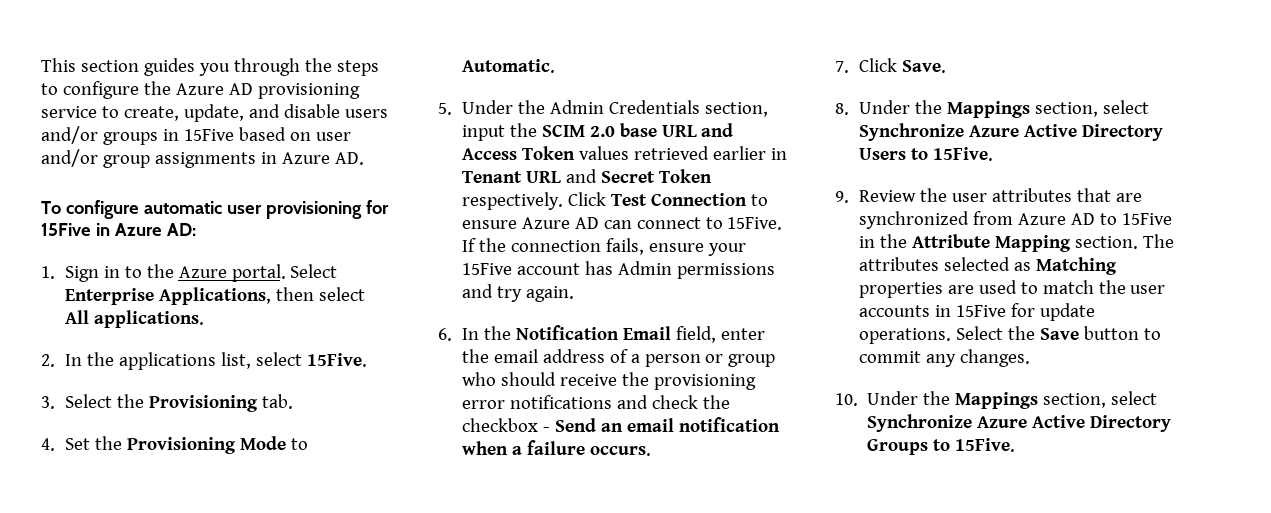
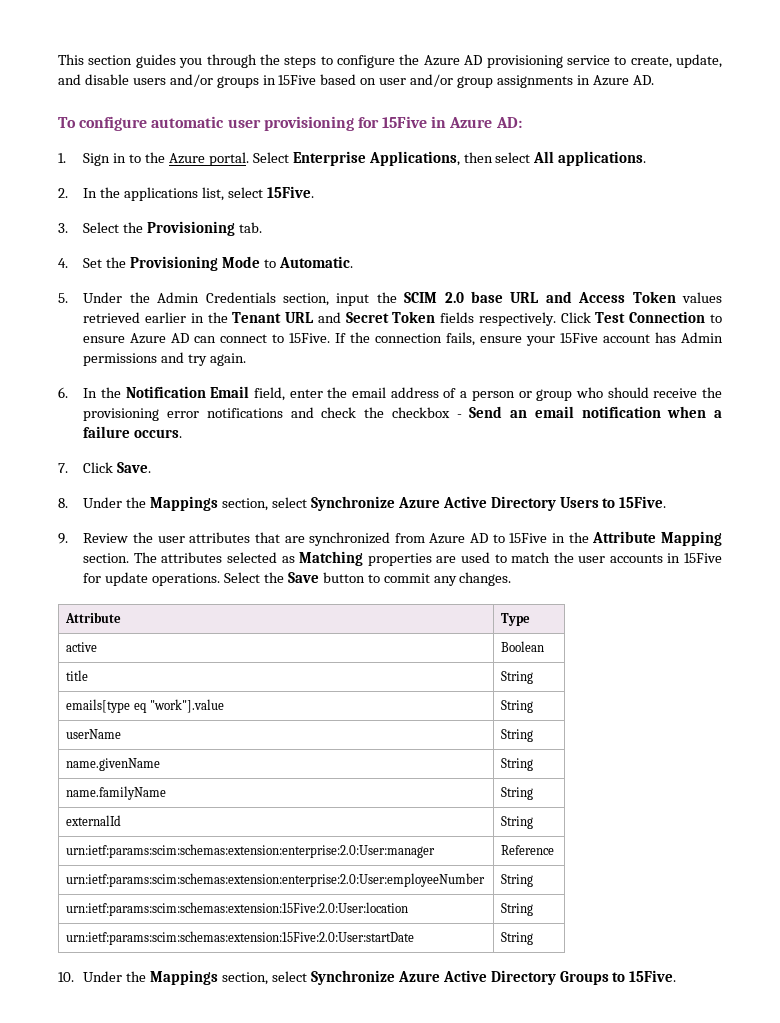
- 5. Under the Admin Credentials section, input the SCIM 2.0 base URL and Access Token values retrieved earlier in Tenant URL and Secret Token respectively.
+ 5. Under the Admin Credentials section, input the SCIM 2.0 base URL and Access Token values retrieved earlier in the Tenant URL and Secret Token fields respectively.
+ Attribute | Type
+ active | Boolean
+ title | String
+ emails[type eq "work"].value | String
+ userName | String
+ name.givenName | String
+ name.familyName | String
+ externalId | String
+ urn:ietf:params:scim:schemas:extension:enterprise:2.0:User:manager | Reference
+ urn:ietf:params:scim:schemas:extension:enterprise:2.0:User:employeeNumber | String
+ urn:ietf:params:scim:schemas:extension:15Five:2.0:User:location | String
+ urn:ietf:params:scim:schemas:extension:15Five:2.0:User:startDate | String

